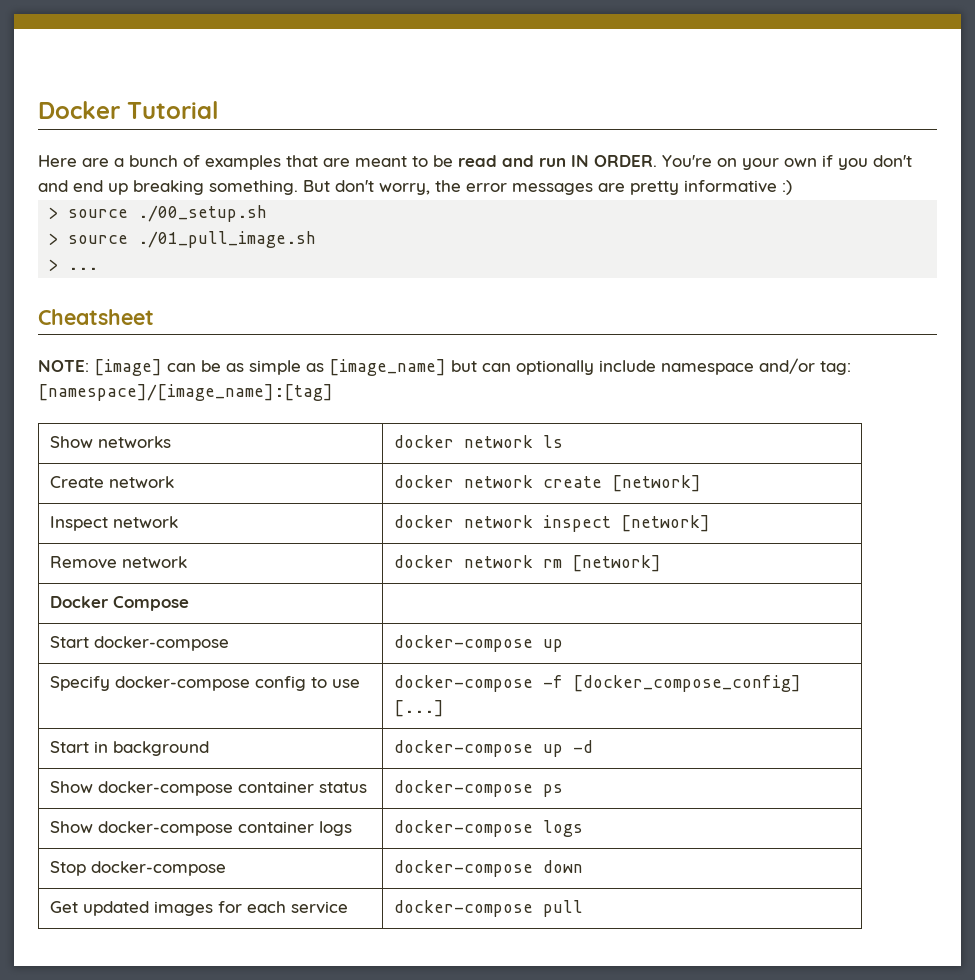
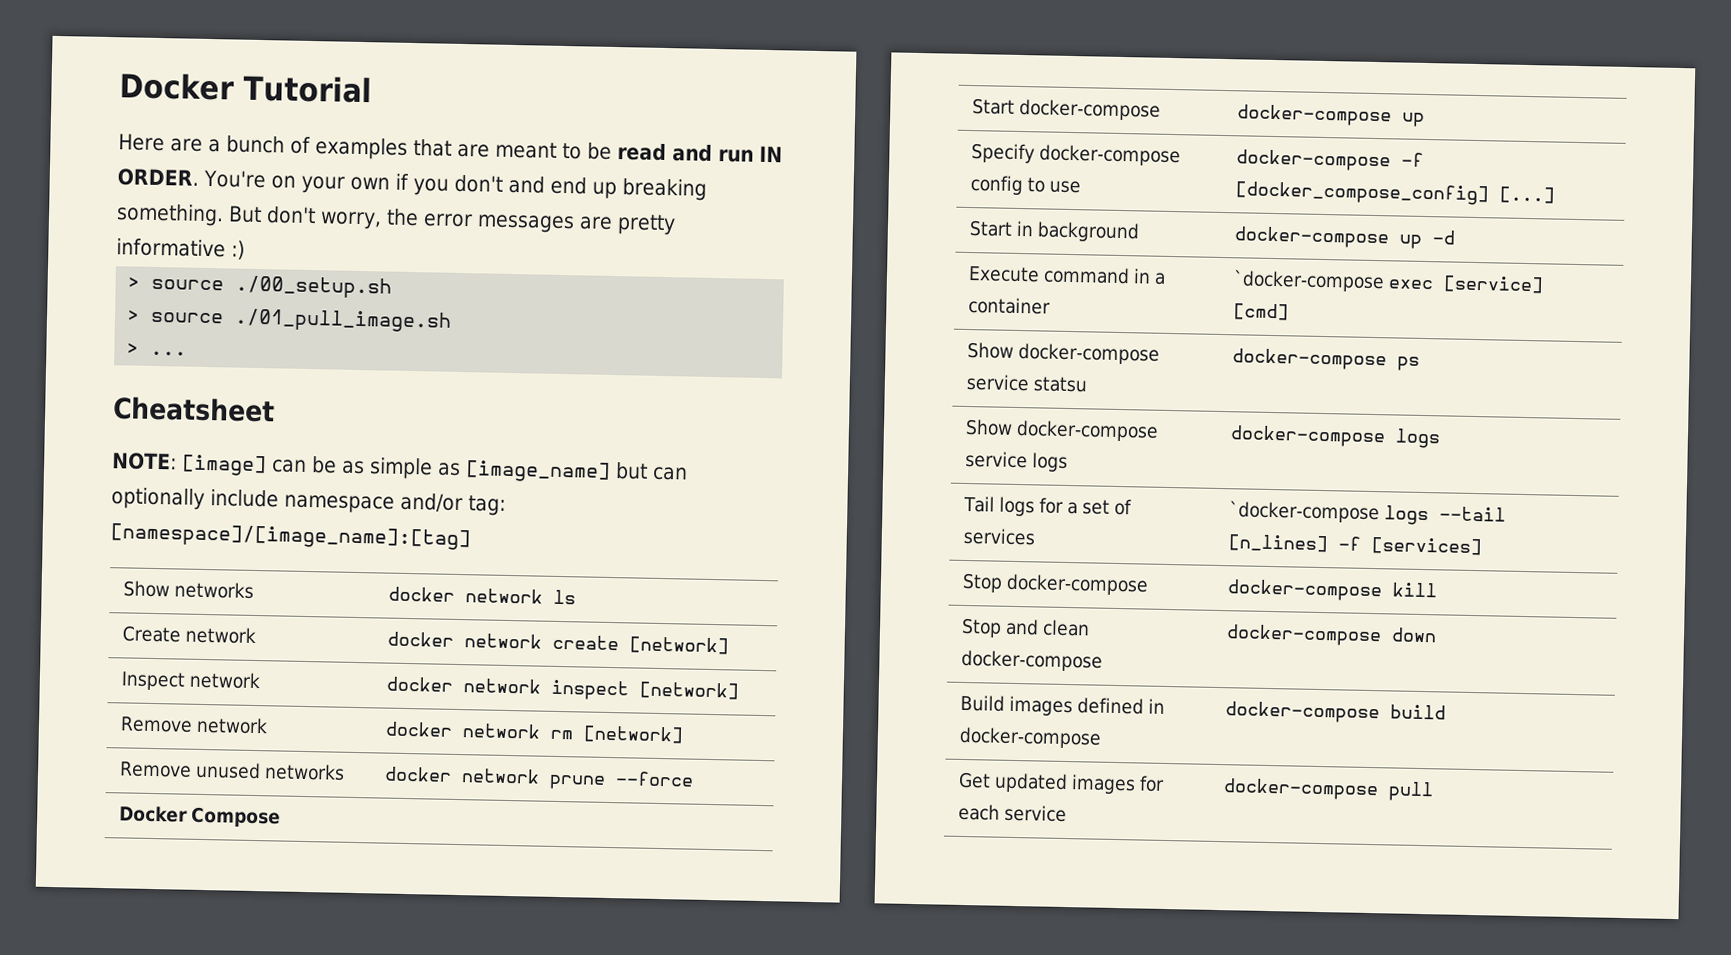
+ Remove unused networks | docker network prune --force
- Show docker-compose container status | docker-compose ps
+ Execute command in a container | `docker-compose exec [service] [cmd]
+ Show docker-compose service statsu | docker-compose ps
- Show docker-compose container logs | docker-compose logs
+ Show docker-compose service logs | docker-compose logs
- Stop docker-compose | docker-compose down
+ Tail logs for a set of services | `docker-compose logs --tail [n_lines] -f [services]
+ Stop docker-compose | docker-compose kill
+ Stop and clean docker-compose | docker-compose down
+ Build images defined in docker-compose | docker-compose build

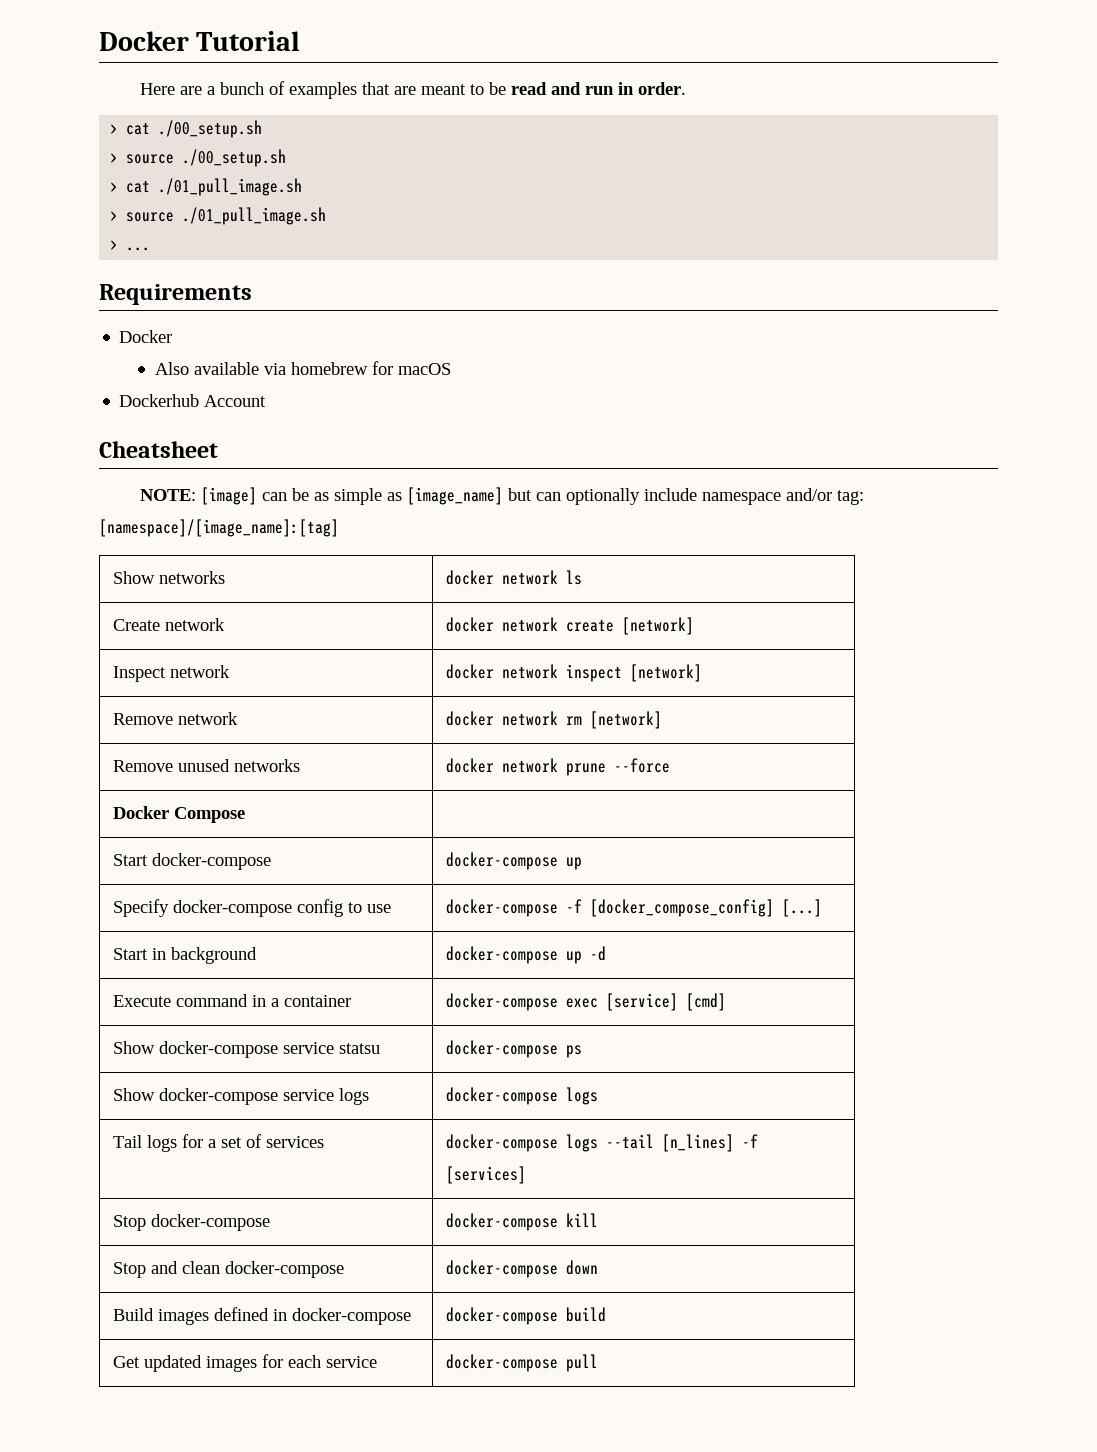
- Here are a bunch of examples that are meant to be read and run IN ORDER. You're on your own if you don't and end up breaking something. But don't worry, the error messages are pretty informative :)
+ Here are a bunch of examples that are meant to be read and run in order.
+ > cat ./00_setup.sh
+ > cat ./01_pull_image.sh
+ Requirements
+ Docker
+ Also available via homebrew for macOS
+ Dockerhub Account
- Execute command in a container | `docker-compose exec [service] [cmd]
+ Execute command in a container | docker-compose exec [service] [cmd]
- Tail logs for a set of services | `docker-compose logs --tail [n_lines] -f [services]
+ Tail logs for a set of services | docker-compose logs --tail [n_lines] -f [services]

